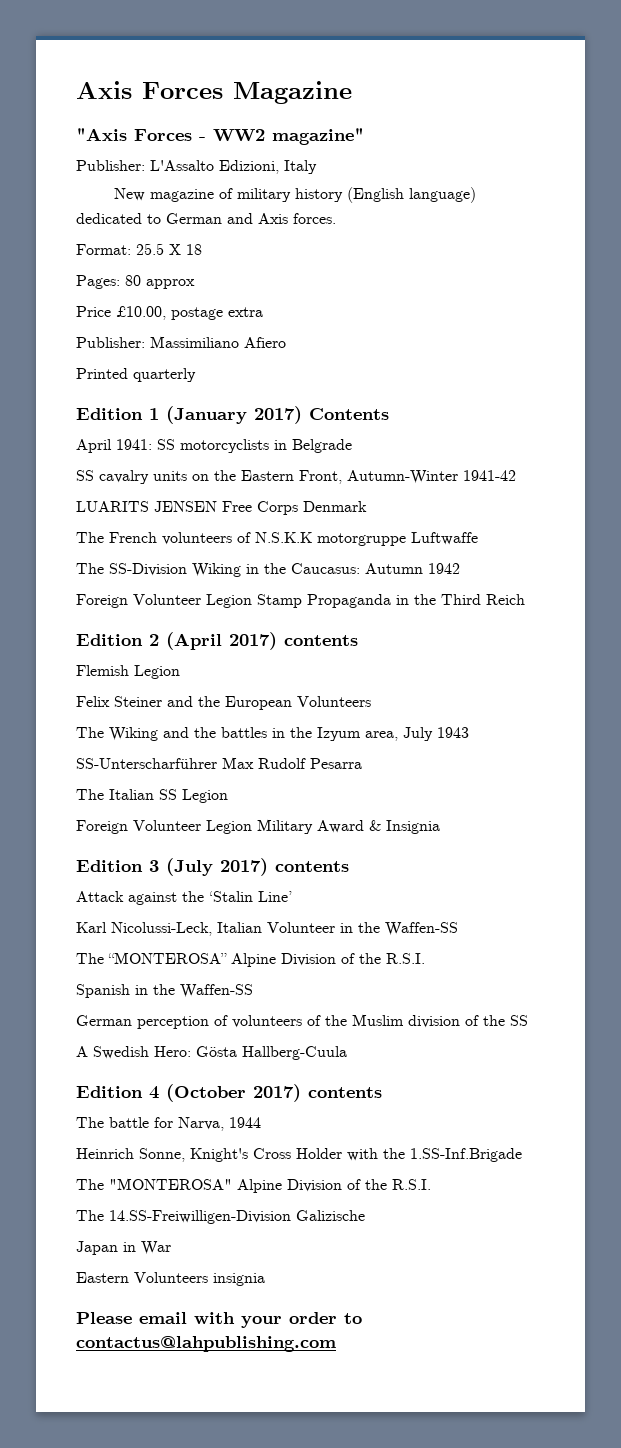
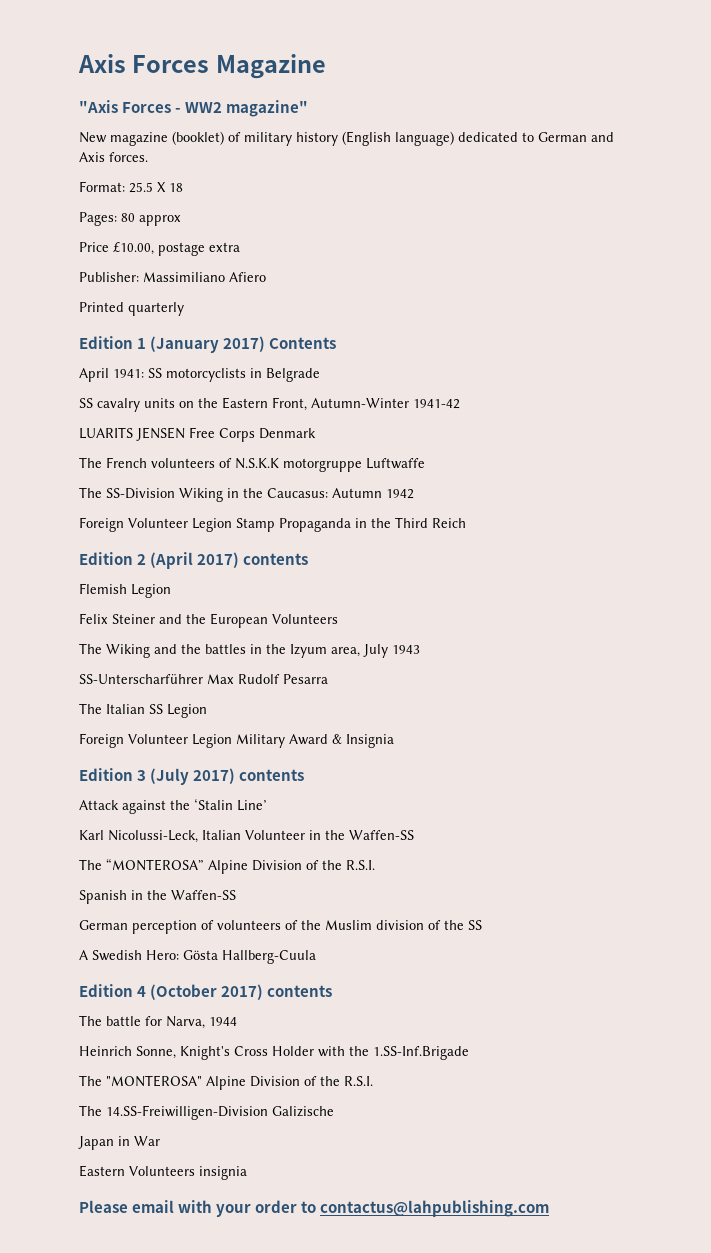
- Publisher: L'Assalto Edizioni, Italy
- New magazine of military history (English language) dedicated to German and Axis forces.
+ New magazine (booklet) of military history (English language) dedicated to German and Axis forces.

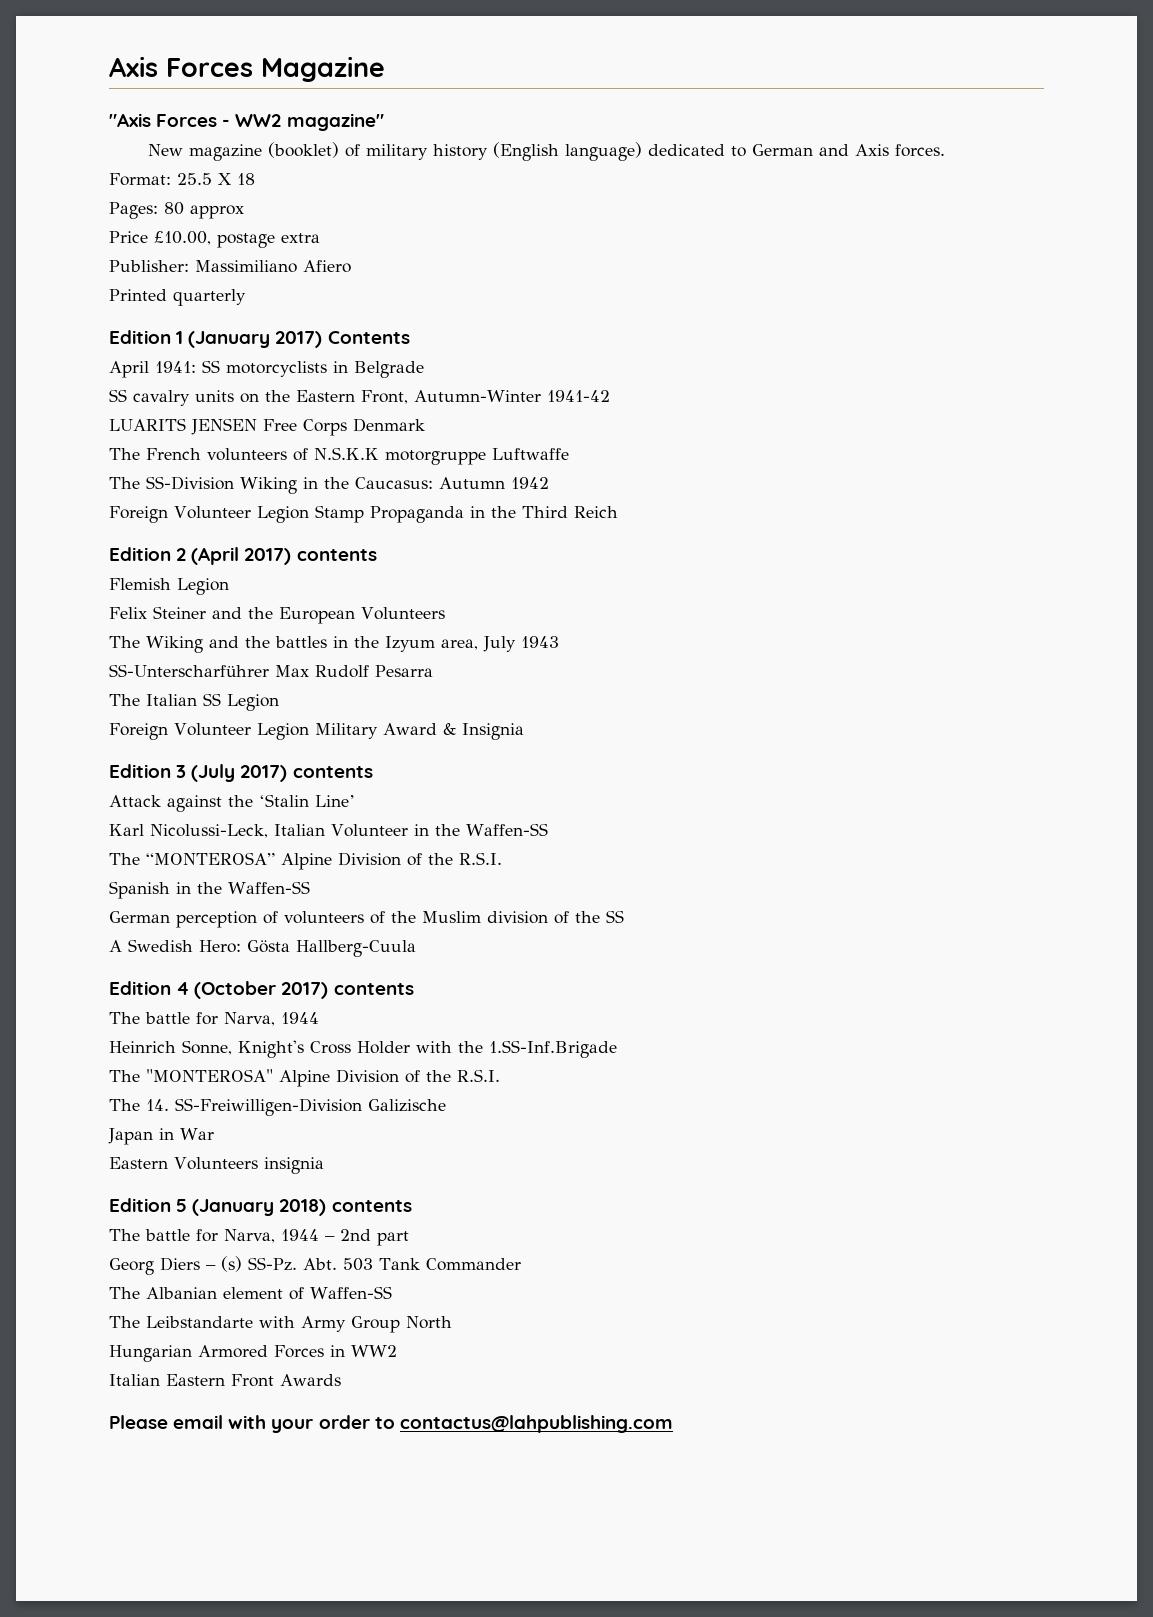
- The 14.SS-Freiwilligen-Division Galizische
+ The 14. SS-Freiwilligen-Division Galizische
+ Edition 5 (January 2018) contents
+ The battle for Narva, 1944 – 2nd part
+ Georg Diers – (s) SS-Pz. Abt. 503 Tank Commander
+ The Albanian element of Waffen-SS
+ The Leibstandarte with Army Group North
+ Hungarian Armored Forces in WW2
+ Italian Eastern Front Awards

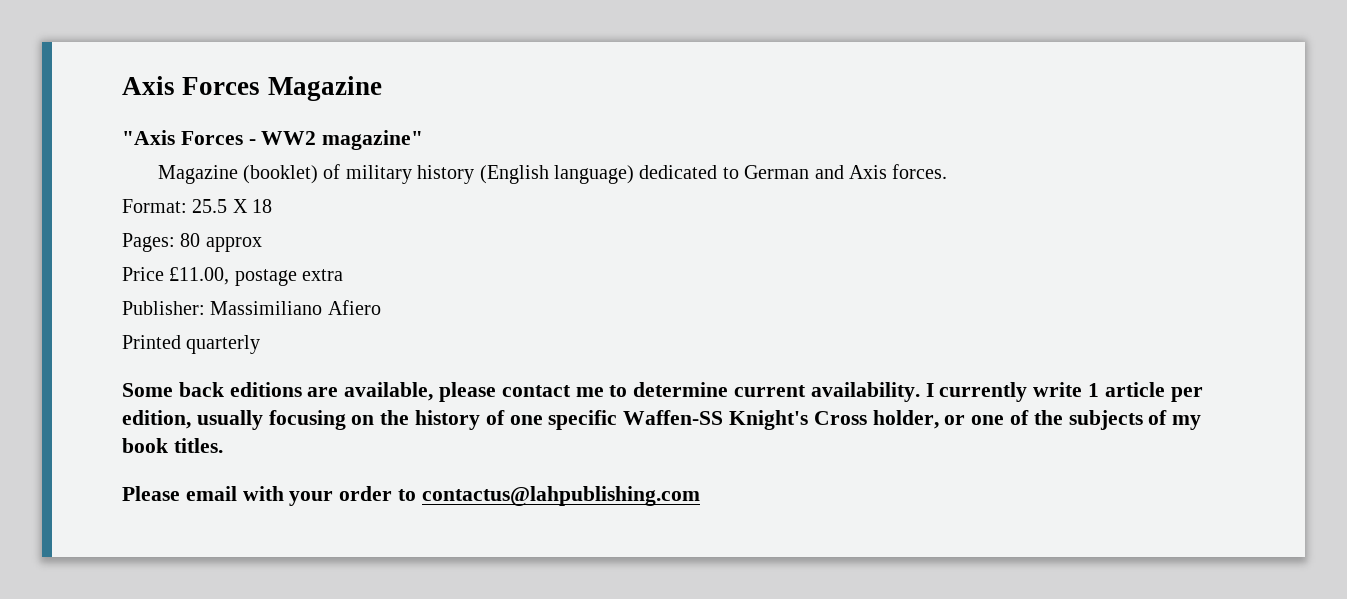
- New magazine (booklet) of military history (English language) dedicated to German and Axis forces.
+ Magazine (booklet) of military history (English language) dedicated to German and Axis forces.
- Price £10.00, postage extra
+ Price £11.00, postage extra
- Edition 1 (January 2017) Contents
- April 1941: SS motorcyclists in Belgrade
- SS cavalry units on the Eastern Front, Autumn-Winter 1941-42
- LUARITS JENSEN Free Corps Denmark
- The French volunteers of N.S.K.K motorgruppe Luftwaffe
- The SS-Division Wiking in the Caucasus: Autumn 1942
- Foreign Volunteer Legion Stamp Propaganda in the Third Reich
- Edition 2 (April 2017) contents
- Flemish Legion
- Felix Steiner and the European Volunteers
- The Wiking and the battles in the Izyum area, July 1943
- SS-Unterscharführer Max Rudolf Pesarra
- The Italian SS Legion
- Foreign Volunteer Legion Military Award & Insignia
- Edition 3 (July 2017) contents
- Attack against the ‘Stalin Line’
- Karl Nicolussi-Leck, Italian Volunteer in the Waffen-SS
- The “MONTEROSA” Alpine Division of the R.S.I.
- Spanish in the Waffen-SS
- German perception of volunteers of the Muslim division of the SS
- A Swedish Hero: Gösta Hallberg-Cuula
- Edition 4 (October 2017) contents
- The battle for Narva, 1944
- Heinrich Sonne, Knight's Cross Holder with the 1.SS-Inf.Brigade
- The "MONTEROSA" Alpine Division of the R.S.I.
- The 14. SS-Freiwilligen-Division Galizische
- Japan in War
- Eastern Volunteers insignia
- Edition 5 (January 2018) contents
- The battle for Narva, 1944 – 2nd part
- Georg Diers – (s) SS-Pz. Abt. 503 Tank Commander
- The Albanian element of Waffen-SS
- The Leibstandarte with Army Group North
- Hungarian Armored Forces in WW2
- Italian Eastern Front Awards
+ Some back editions are available, please contact me to determine current availability. I currently write 1 article per edition, usually focusing on the history of one specific Waffen-SS Knight's Cross holder, or one of the subjects of my book titles.

